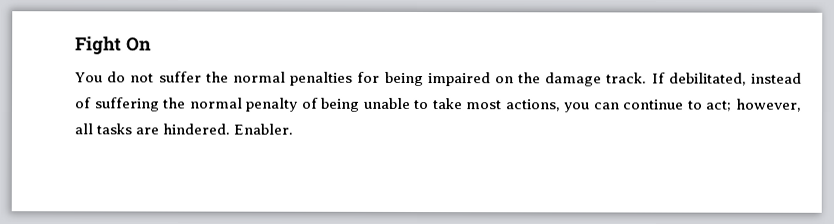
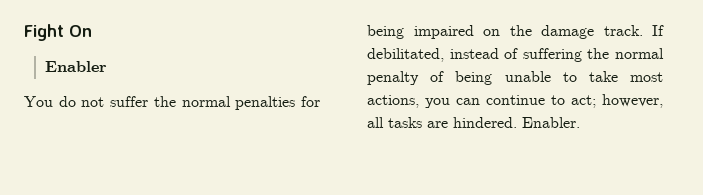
+ Enabler

